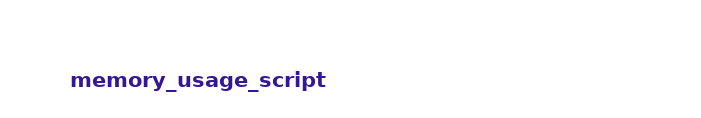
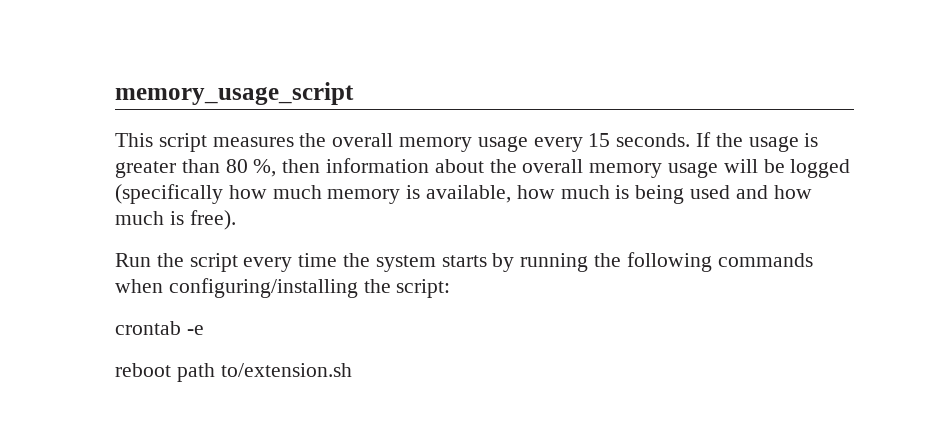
+ This script measures the overall memory usage every 15 seconds. If the usage is greater than 80 %, then information about the overall memory usage will be logged (specifically how much memory is available, how much is being used and how much is free).
+ Run the script every time the system starts by running the following commands when configuring/installing the script:
+ crontab -e
+ reboot path to/extension.sh

